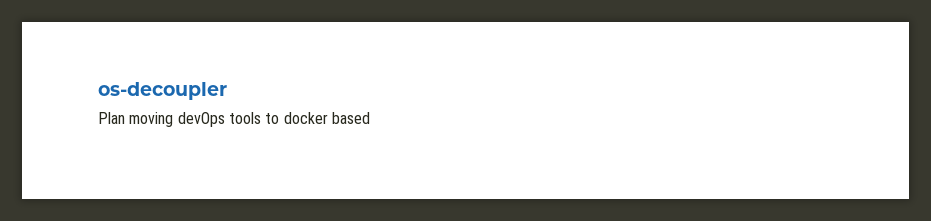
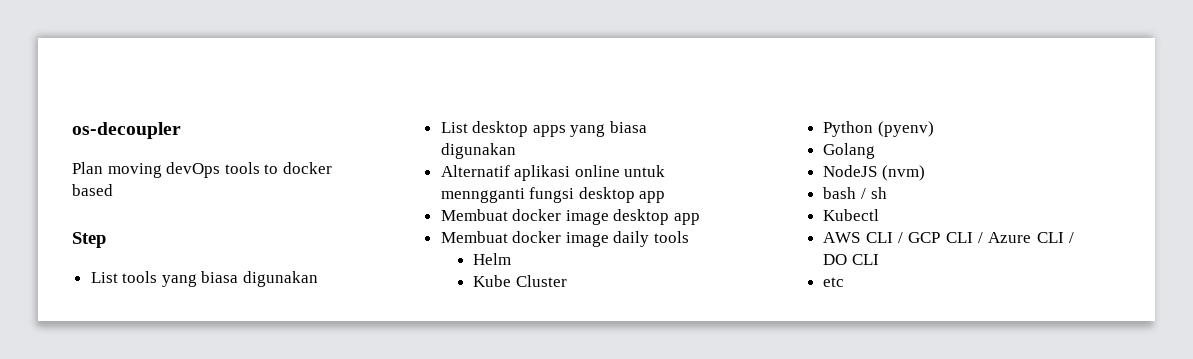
+ Step
+ List tools yang biasa digunakan
+ List desktop apps yang biasa digunakan
+ Alternatif aplikasi online untuk menngganti fungsi desktop app
+ Membuat docker image desktop app
+ Membuat docker image daily tools
+ Helm
+ Kube Cluster
+ Python (pyenv)
+ Golang
+ NodeJS (nvm)
+ bash / sh
+ Kubectl
+ AWS CLI / GCP CLI / Azure CLI / DO CLI
+ etc

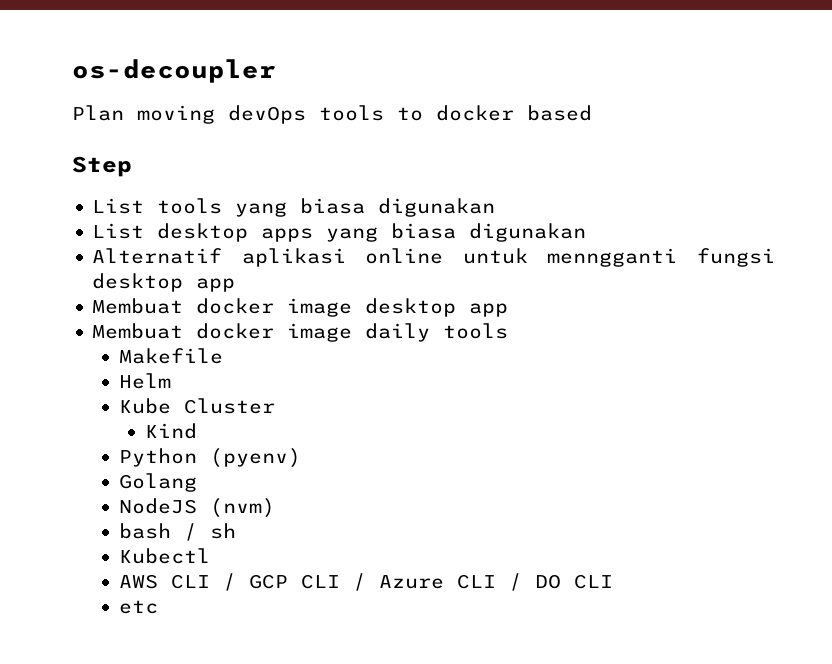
+ Makefile
+ Kind

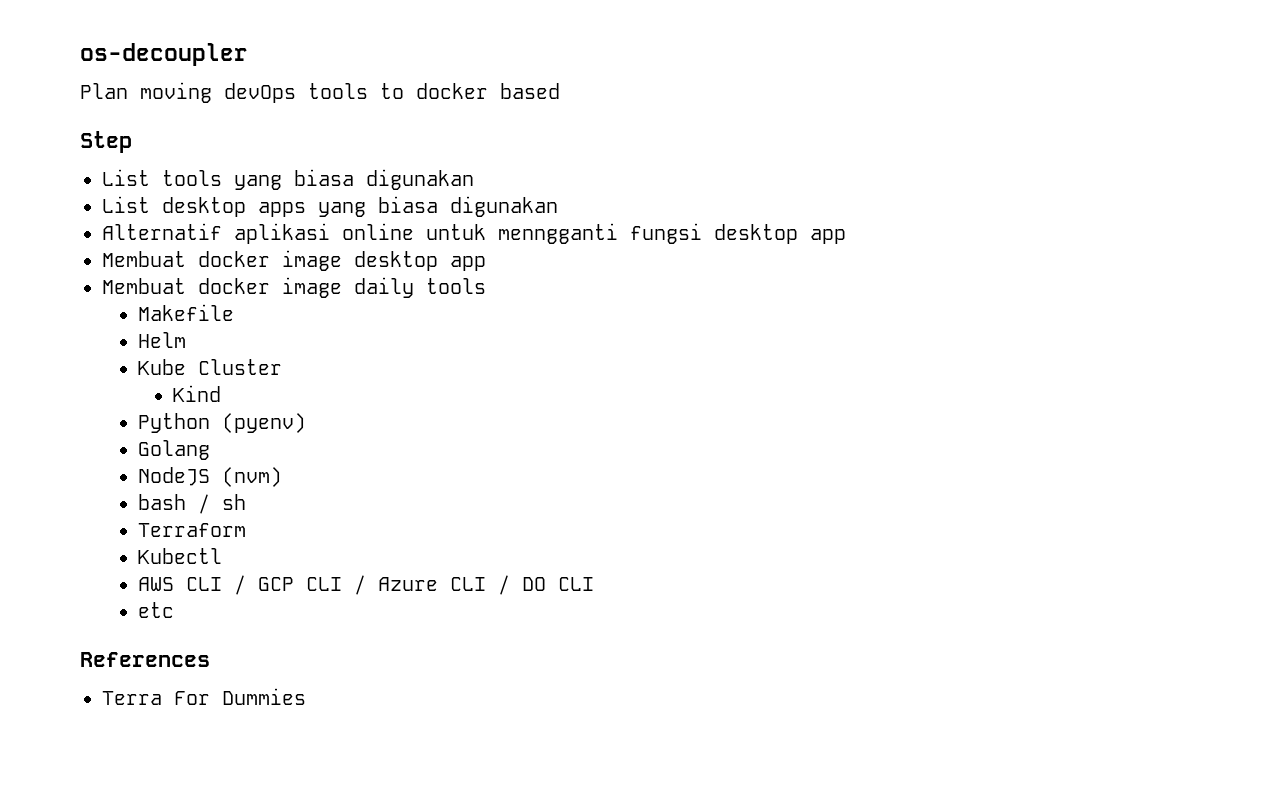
+ Terraform
+ References
+ Terra For Dummies

